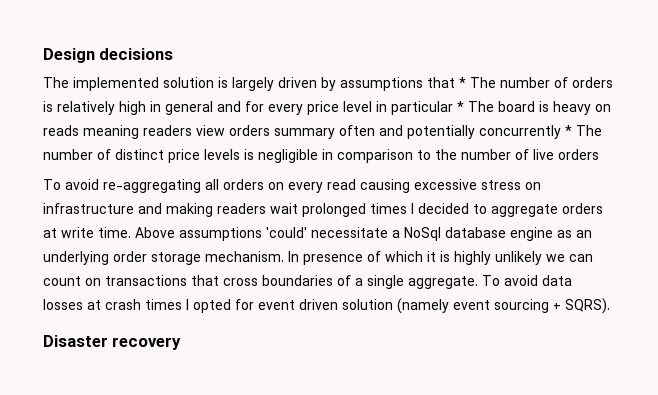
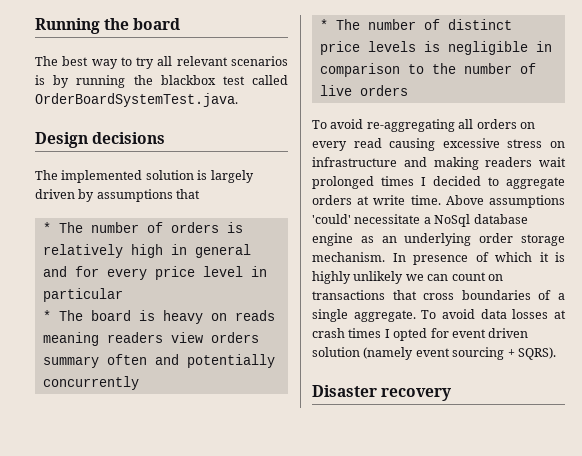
+ Running the board
+ The best way to try all relevant scenarios is by running the blackbox test called OrderBoardSystemTest.java.
- The implemented solution is largely driven by assumptions that * The number of orders is relatively high in general and for every price level in particular * The board is heavy on reads meaning readers view orders summary often and potentially concurrently * The number of distinct price levels is negligible in comparison to the number of live orders
+ The implemented solution is largely driven by assumptions that
+ * The number of orders is relatively high in general and for every price level in particular
+ * The board is heavy on reads meaning readers view orders summary often and potentially concurrently
+ * The number of distinct price levels is negligible in comparison to the number of live orders

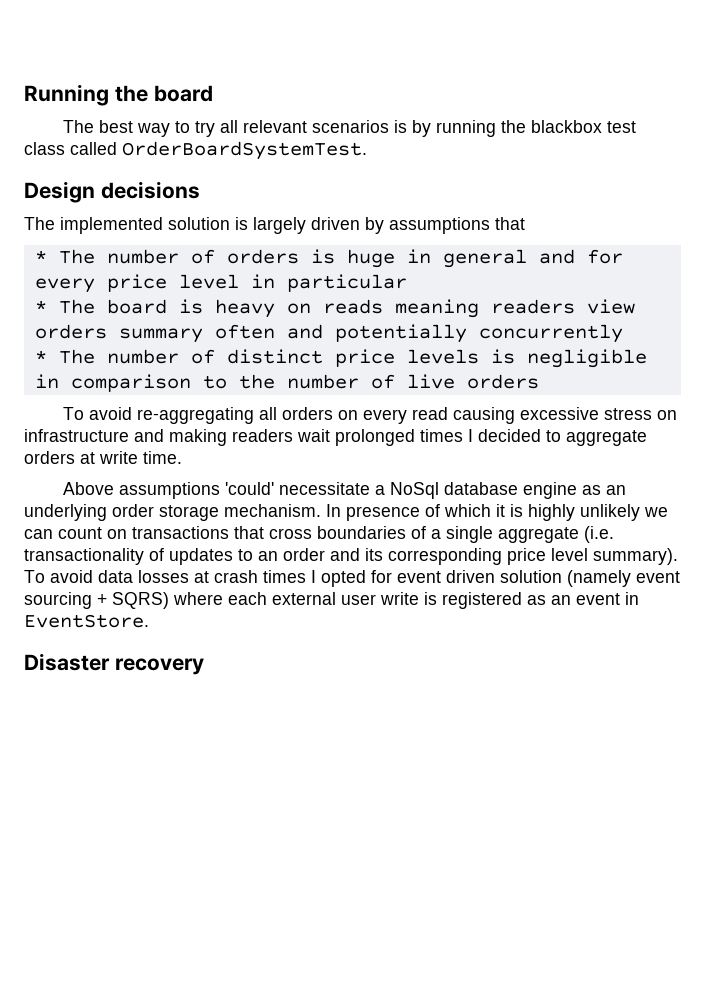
- The best way to try all relevant scenarios is by running the blackbox test called OrderBoardSystemTest.java.
+ The best way to try all relevant scenarios is by running the blackbox test class called OrderBoardSystemTest.
- * The number of orders is relatively high in general and for every price level in particular
+ * The number of orders is huge in general and for every price level in particular
- To avoid re-aggregating all orders on every read causing excessive stress on infrastructure and making readers wait prolonged times I decided to aggregate orders at write time. Above assumptions 'could' necessitate a NoSql database engine as an underlying order storage mechanism.
+ To avoid re-aggregating all orders on every read causing excessive stress on infrastructure and making readers wait prolonged times I decided to aggregate orders at write time.
+ Above assumptions 'could' necessitate a NoSql database engine as an underlying order storage mechanism.
- In presence of which it is highly unlikely we can count on transactions that cross boundaries of a single aggregate.
+ In presence of which it is highly unlikely we can count on transactions that cross boundaries of a single aggregate (i.e. transactionality of updates to an order and its corresponding price level summary).
- To avoid data losses at crash times I opted for event driven solution (namely event sourcing + SQRS).
+ To avoid data losses at crash times I opted for event driven solution (namely event sourcing + SQRS) where each external user write is registered as an event in EventStore.

